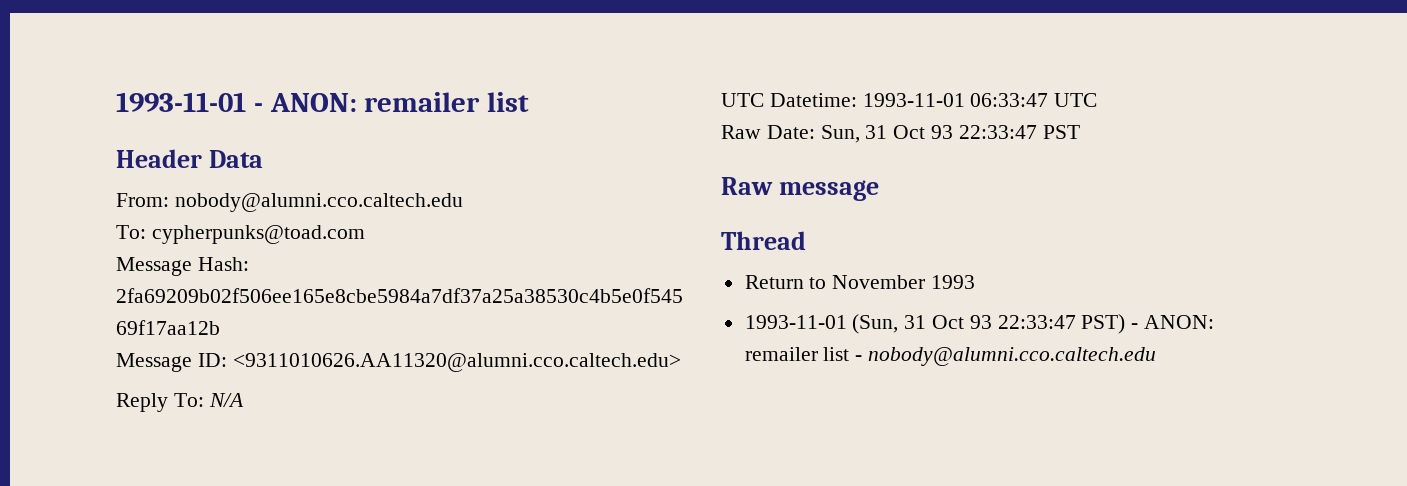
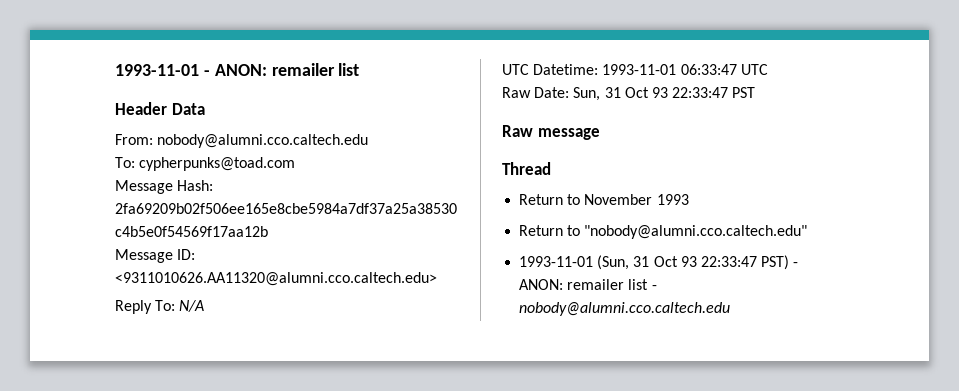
+ Return to "nobody@alumni.cco.caltech.edu"

